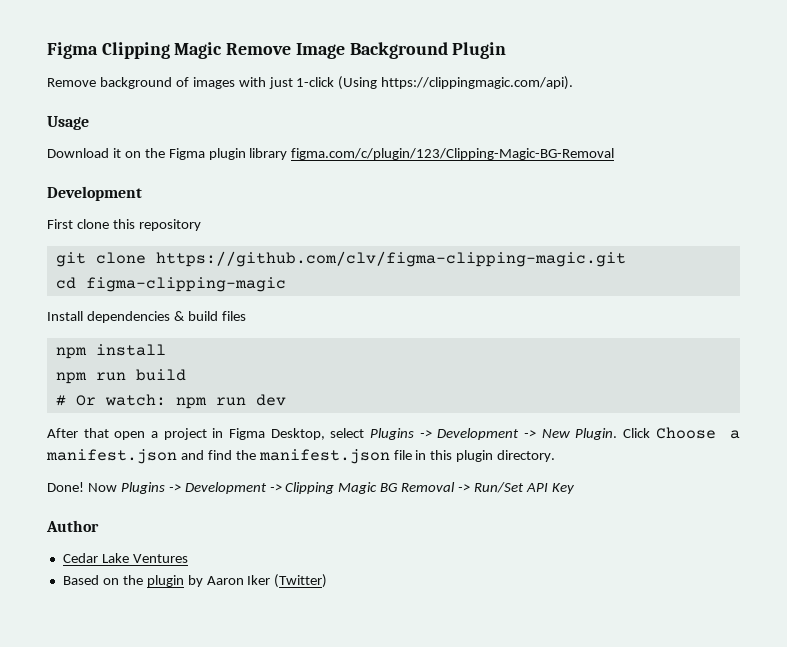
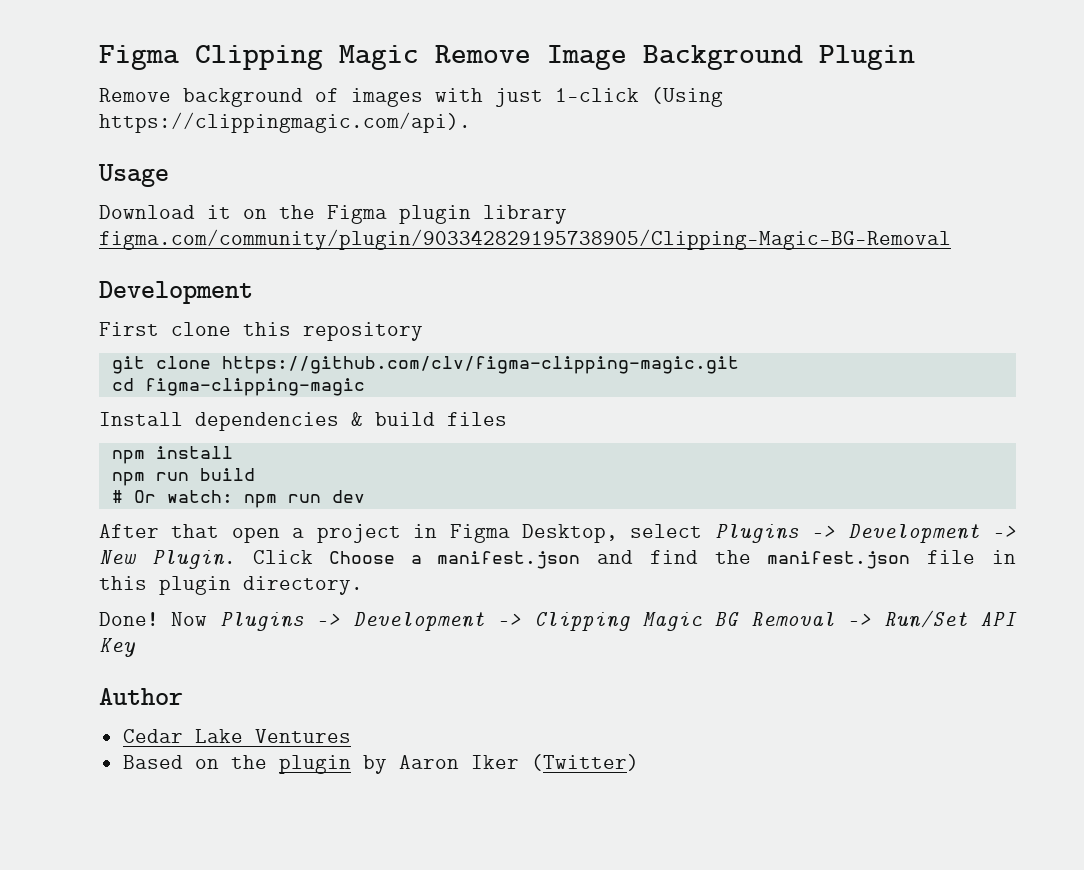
- Download it on the Figma plugin library figma.com/c/plugin/123/Clipping-Magic-BG-Removal
+ Download it on the Figma plugin library figma.com/community/plugin/903342829195738905/Clipping-Magic-BG-Removal

